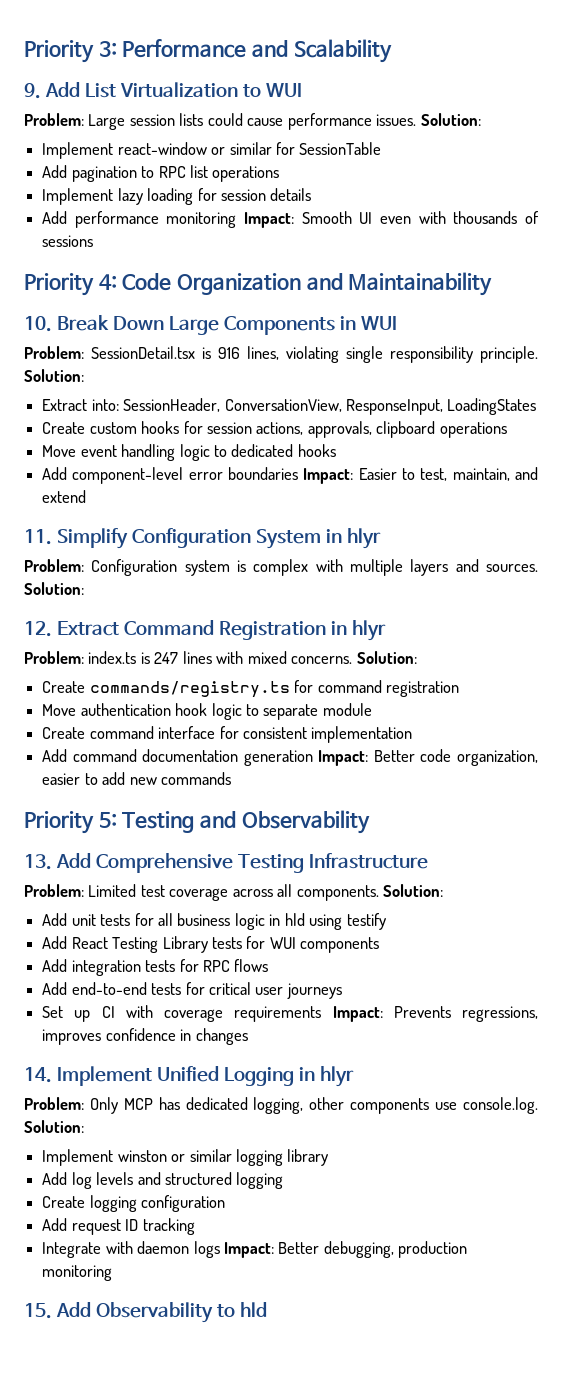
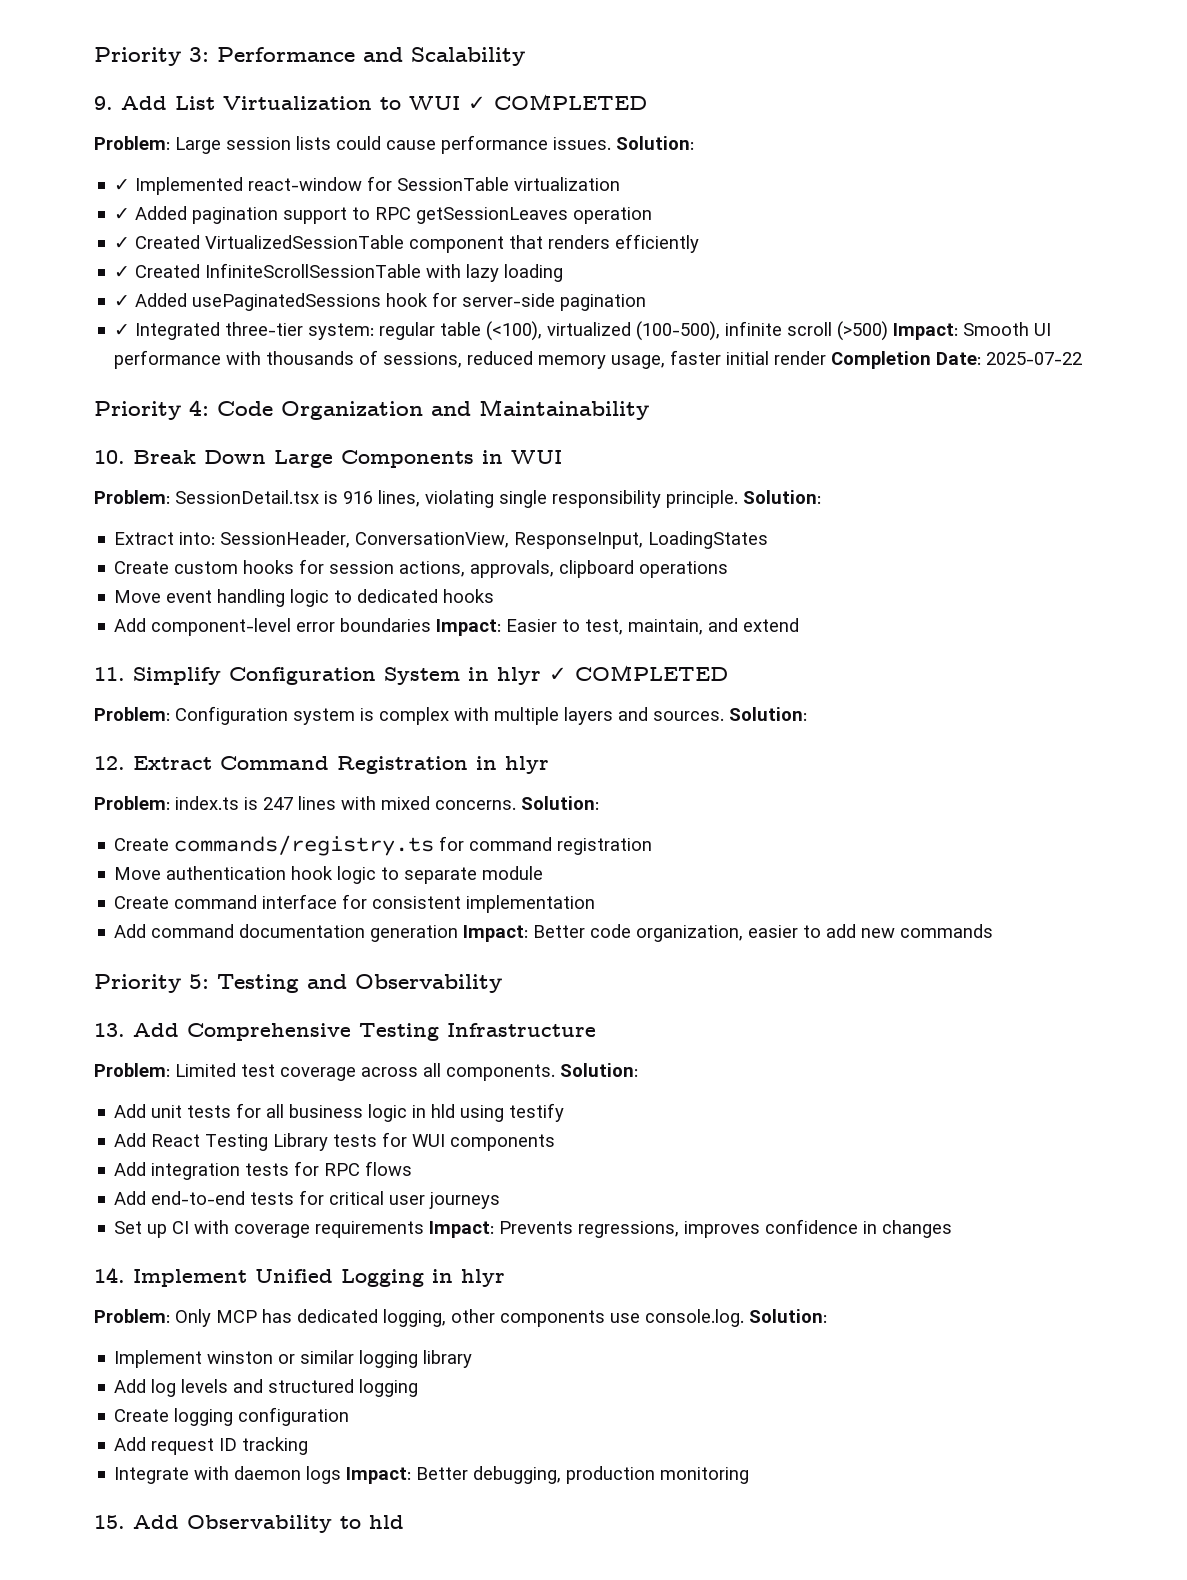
- 9. Add List Virtualization to WUI
+ 9. Add List Virtualization to WUI ✓ COMPLETED
- Implement react-window or similar for SessionTable
- Add pagination to RPC list operations
- Implement lazy loading for session details
- Add performance monitoring Impact: Smooth UI even with thousands of sessions
+ ✓ Implemented react-window for SessionTable virtualization
+ ✓ Added pagination support to RPC getSessionLeaves operation
+ ✓ Created VirtualizedSessionTable component that renders efficiently
+ ✓ Created InfiniteScrollSessionTable with lazy loading
+ ✓ Added usePaginatedSessions hook for server-side pagination
+ ✓ Integrated three-tier system: regular table (<100), virtualized (100-500), infinite scroll (>500) Impact: Smooth UI performance with thousands of sessions, reduced memory usage, faster initial render Completion Date: 2025-07-22
- 11. Simplify Configuration System in hlyr
+ 11. Simplify Configuration System in hlyr ✓ COMPLETED

